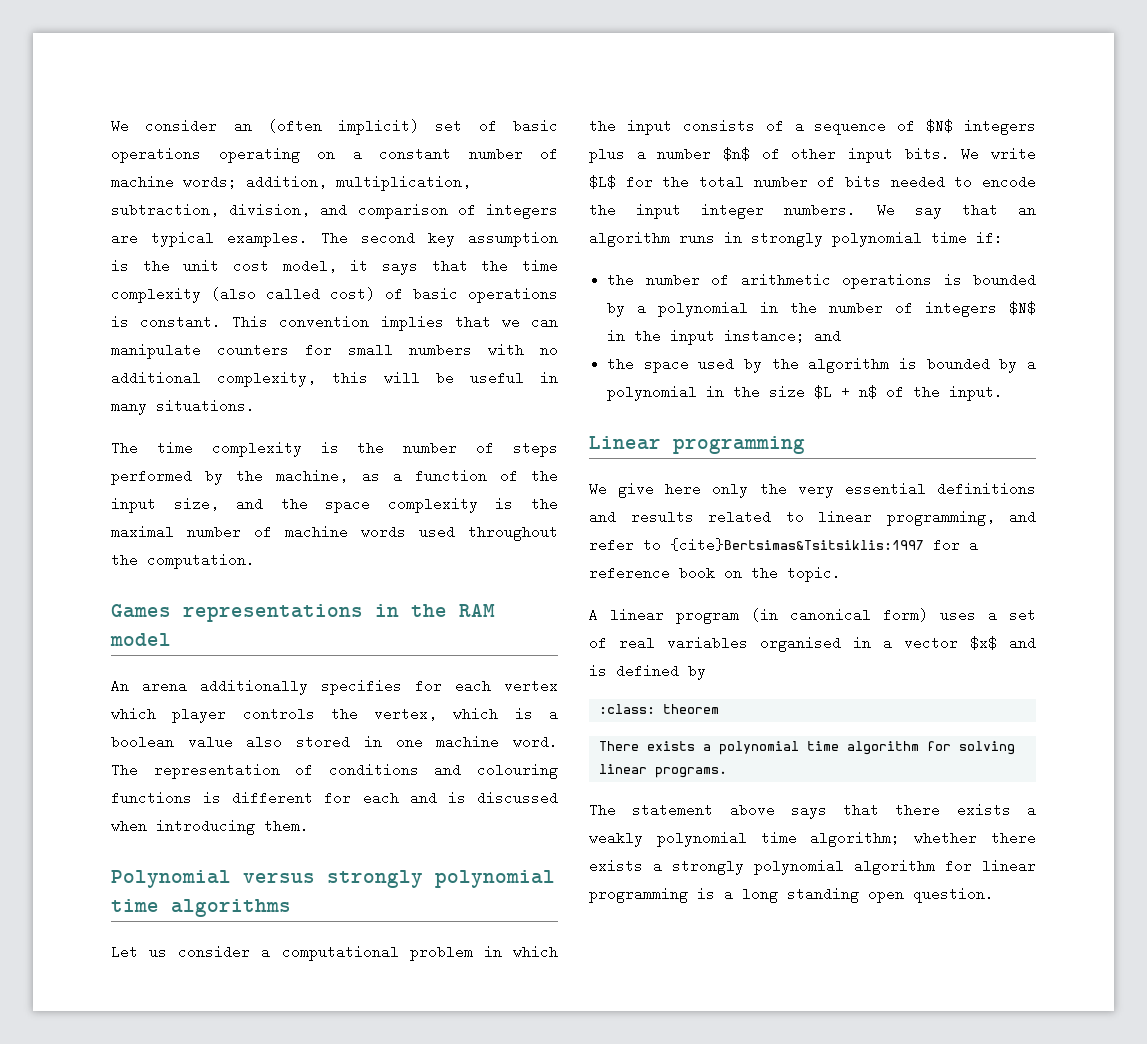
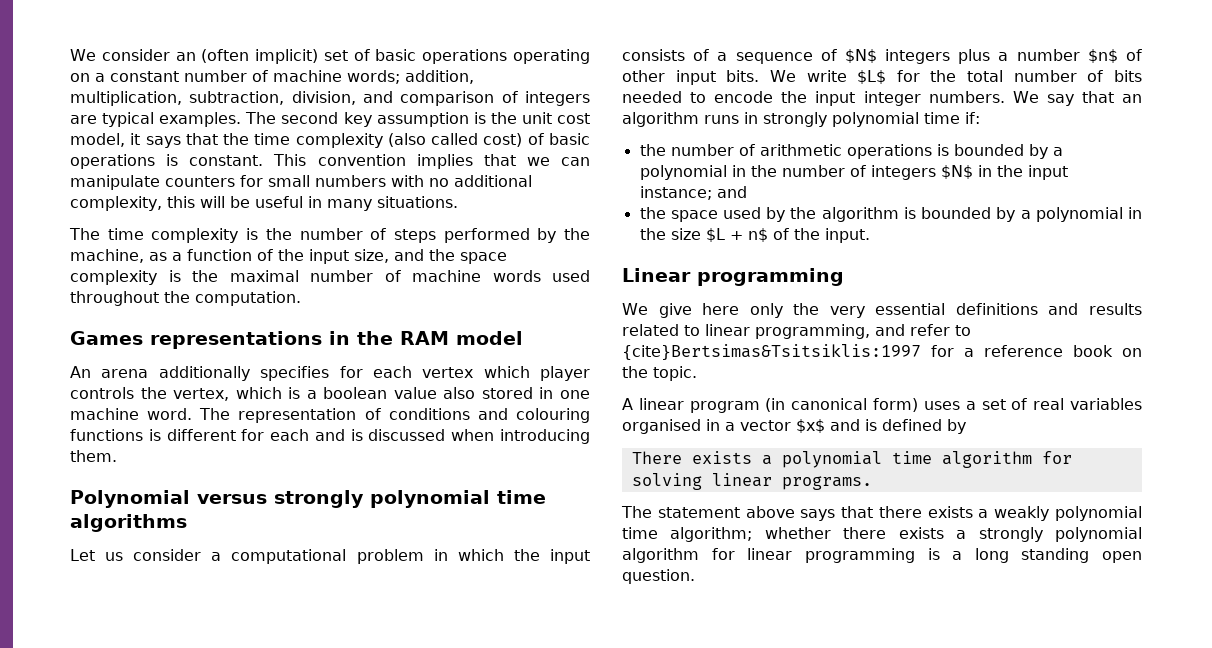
- :class: theorem

